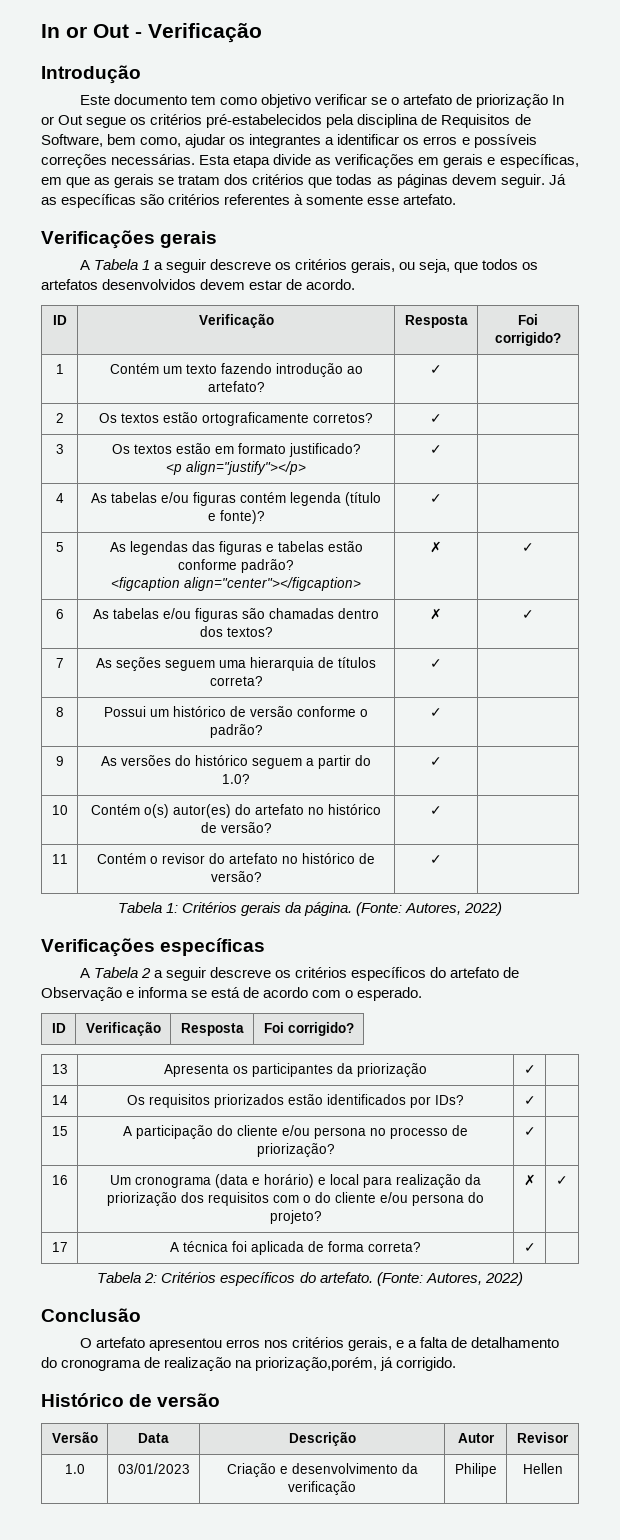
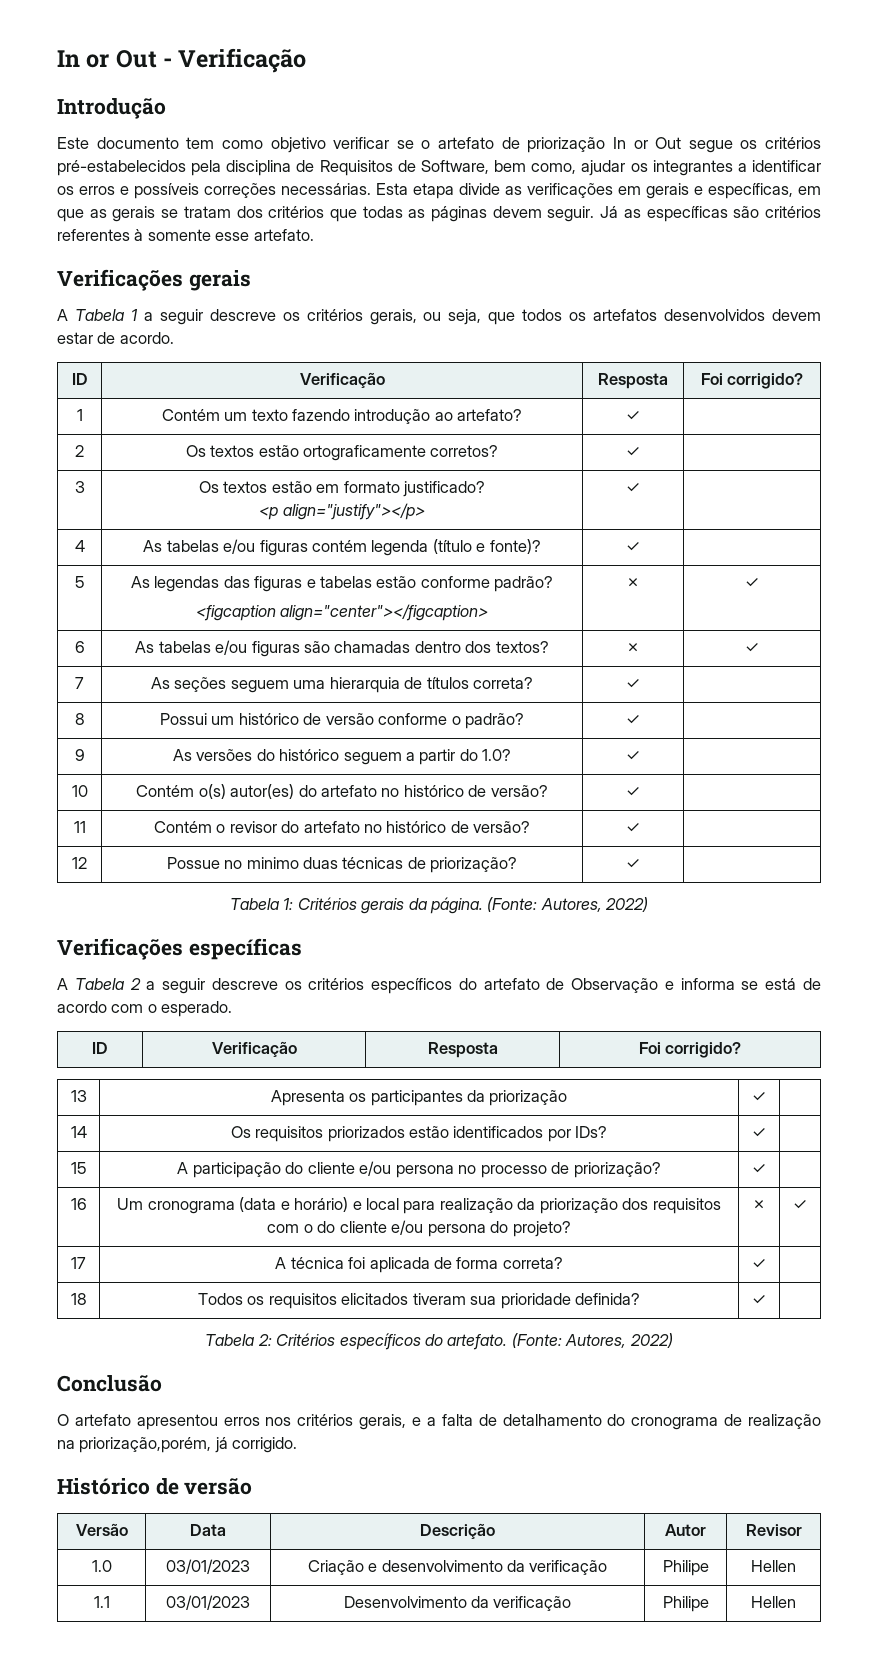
+ 12 | Possue no minimo duas técnicas de priorização? | ✓ |
+ 18 | Todos os requisitos elicitados tiveram sua prioridade definida? | ✓ |
+ 1.1 | 03/01/2023 | Desenvolvimento da verificação | Philipe | Hellen

